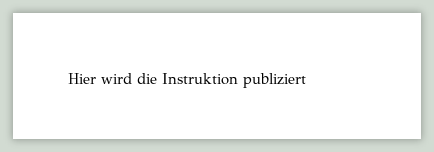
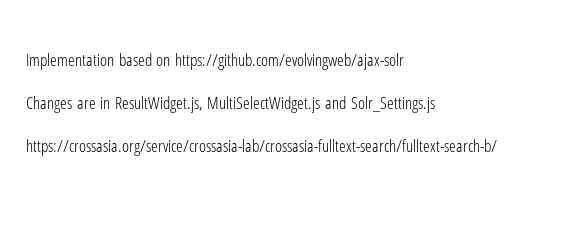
- Hier wird die Instruktion publiziert
+ Implementation based on https://github.com/evolvingweb/ajax-solr
+ Changes are in ResultWidget.js, MultiSelectWidget.js and Solr_Settings.js
+ https://crossasia.org/service/crossasia-lab/crossasia-fulltext-search/fulltext-search-b/

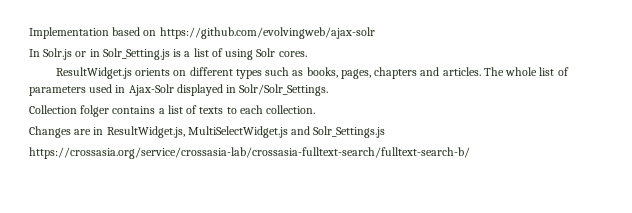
+ In Solr.js or in Solr_Setting.js is a list of using Solr cores.
+ ResultWidget.js orients on different types such as books, pages, chapters and articles. The whole list of parameters used in Ajax-Solr displayed in Solr/Solr_Settings.
+ Collection folger contains a list of texts to each collection.

